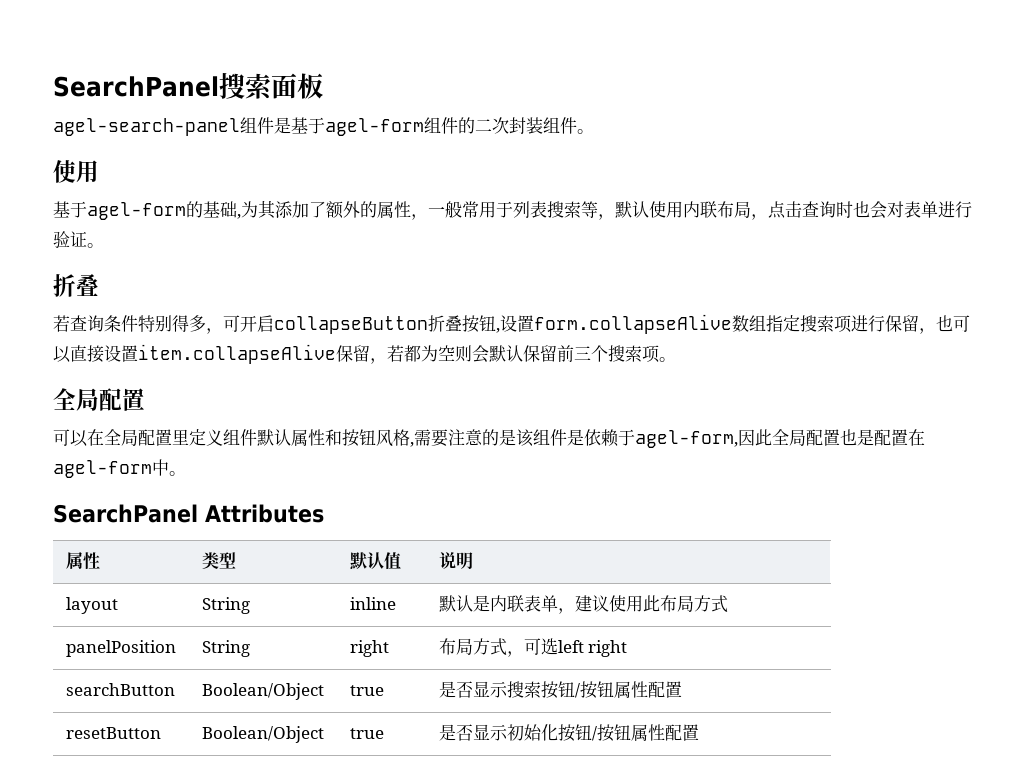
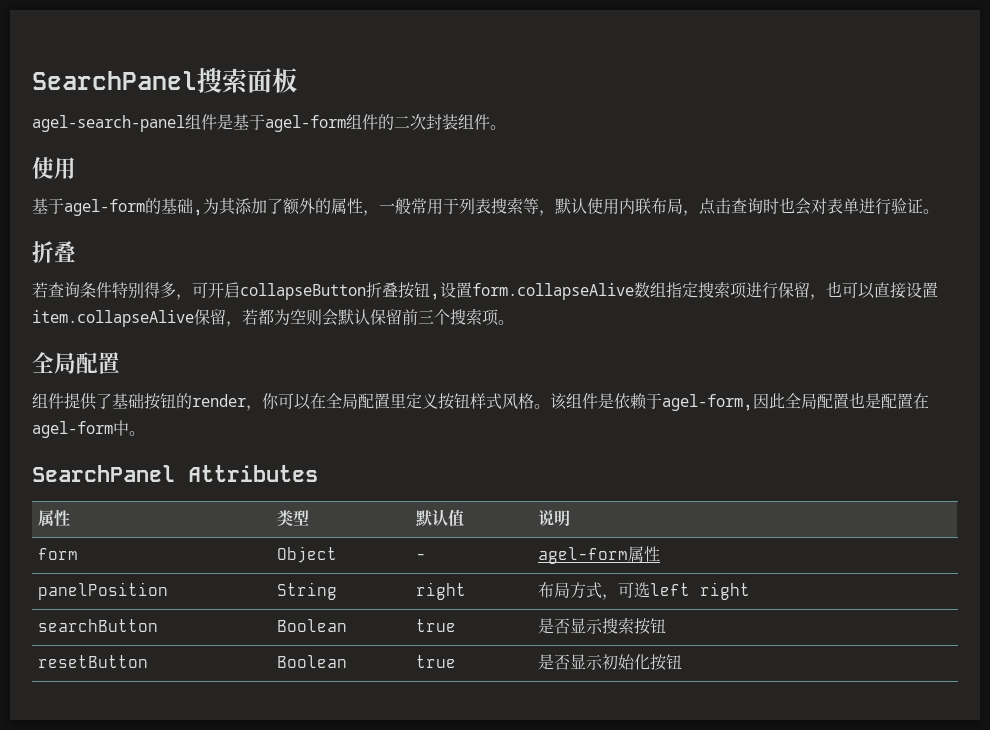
- 可以在全局配置里定义组件默认属性和按钮风格,需要注意的是该组件是依赖于agel-form,因此全局配置也是配置在agel-form中。
+ 组件提供了基础按钮的render，你可以在全局配置里定义按钮样式风格。该组件是依赖于agel-form,因此全局配置也是配置在agel-form中。
- layout | String | inline | 默认是内联表单，建议使用此布局方式
+ form | Object | - | agel-form属性
- searchButton | Boolean/Object | true | 是否显示搜索按钮/按钮属性配置
+ searchButton | Boolean | true | 是否显示搜索按钮
- resetButton | Boolean/Object | true | 是否显示初始化按钮/按钮属性配置
+ resetButton | Boolean | true | 是否显示初始化按钮

